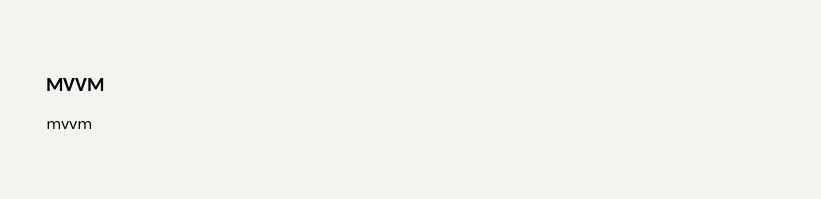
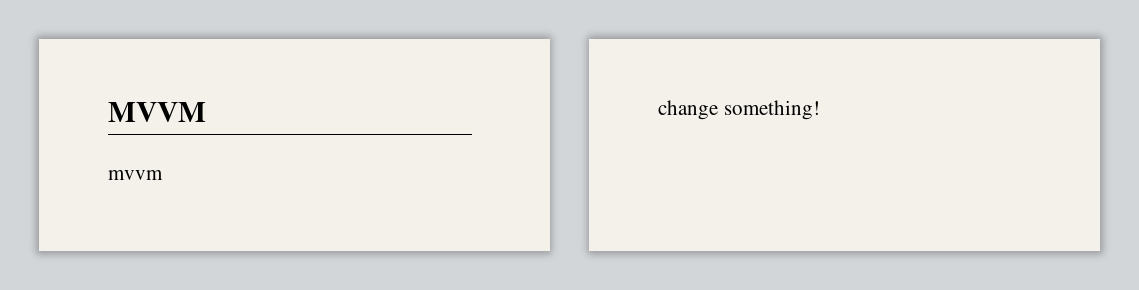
+ change something!

